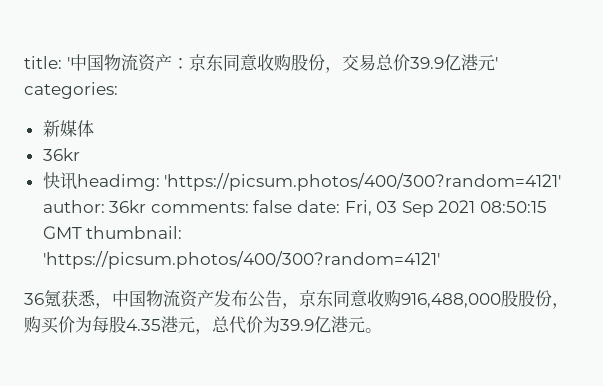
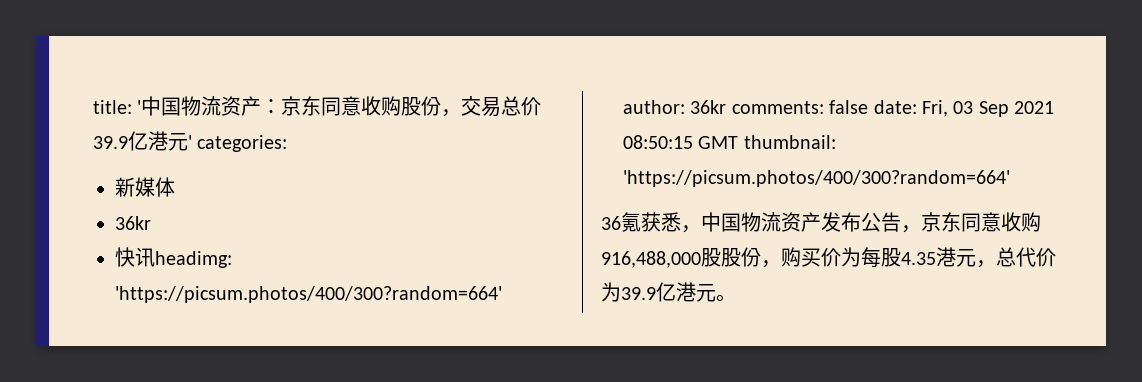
- 快讯headimg: 'https://picsum.photos/400/300?random=4121' author: 36kr comments: false date: Fri, 03 Sep 2021 08:50:15 GMT thumbnail: 'https://picsum.photos/400/300?random=4121'
+ 快讯headimg: 'https://picsum.photos/400/300?random=664' author: 36kr comments: false date: Fri, 03 Sep 2021 08:50:15 GMT thumbnail: 'https://picsum.photos/400/300?random=664'

